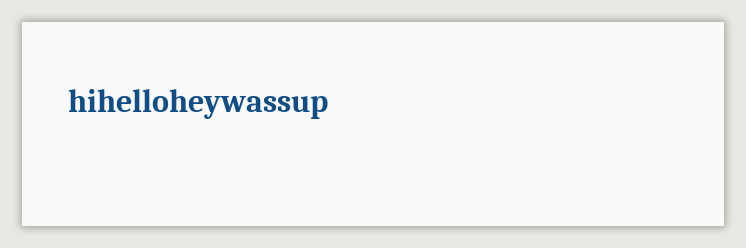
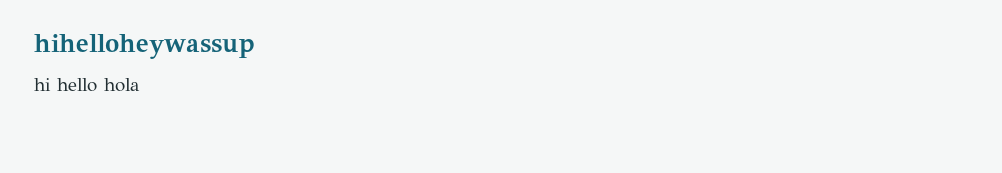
+ hi hello hola

